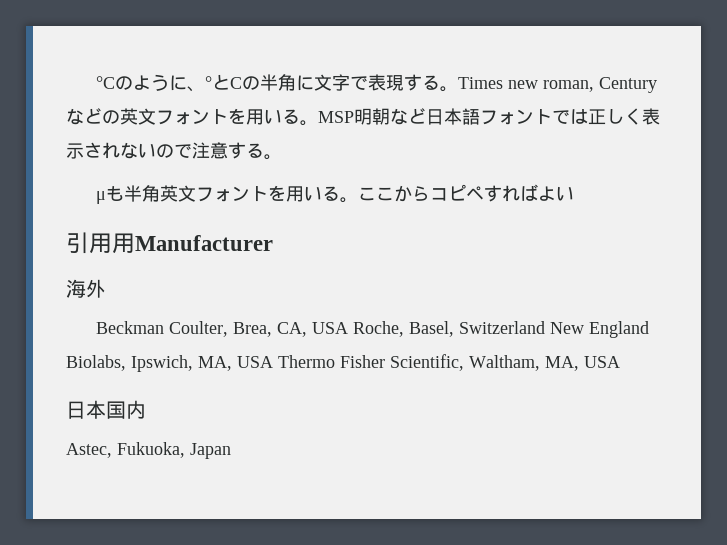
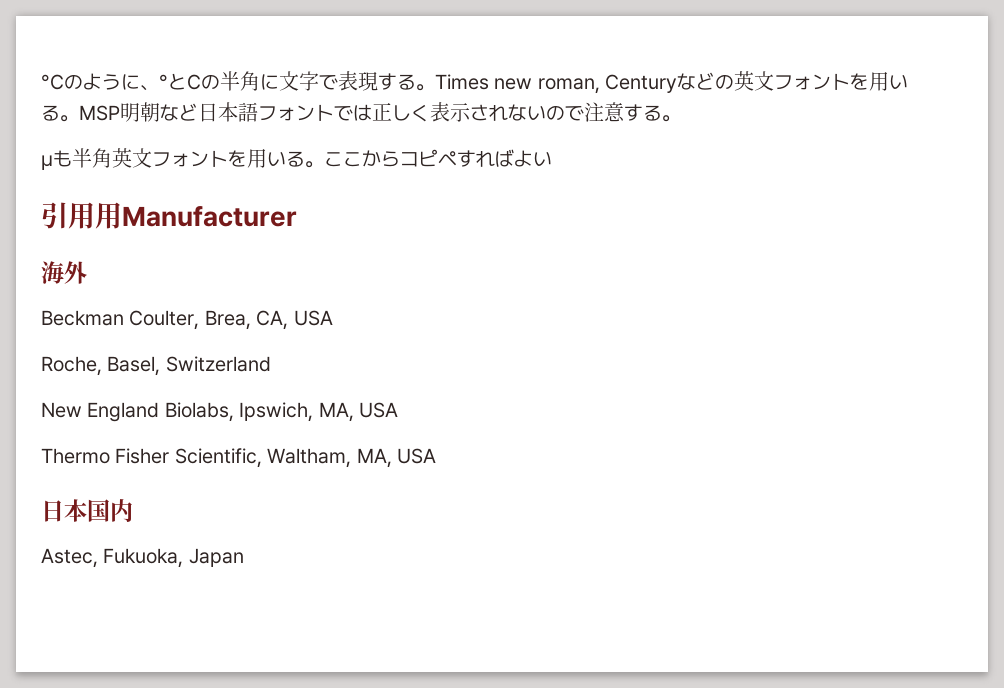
- Beckman Coulter, Brea, CA, USA Roche, Basel, Switzerland New England Biolabs, Ipswich, MA, USA Thermo Fisher Scientific, Waltham, MA, USA
+ Beckman Coulter, Brea, CA, USA
+ Roche, Basel, Switzerland
+ New England Biolabs, Ipswich, MA, USA
+ Thermo Fisher Scientific, Waltham, MA, USA

